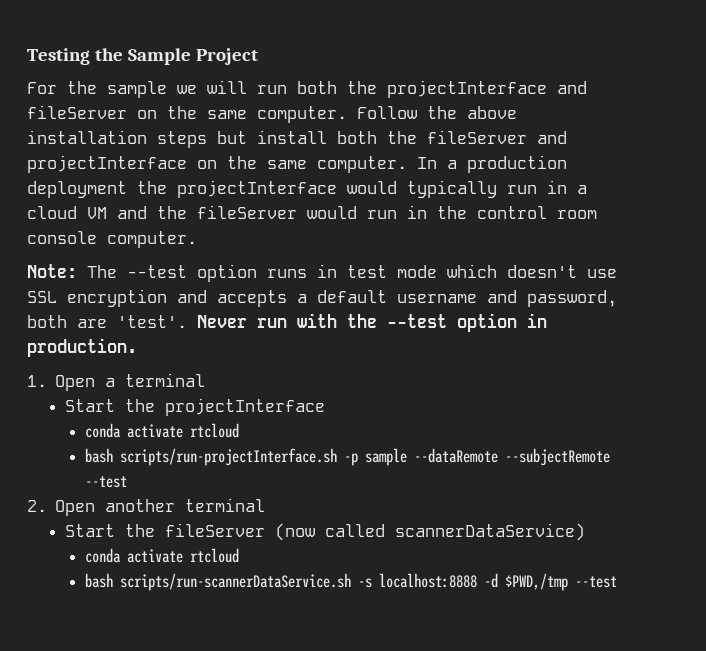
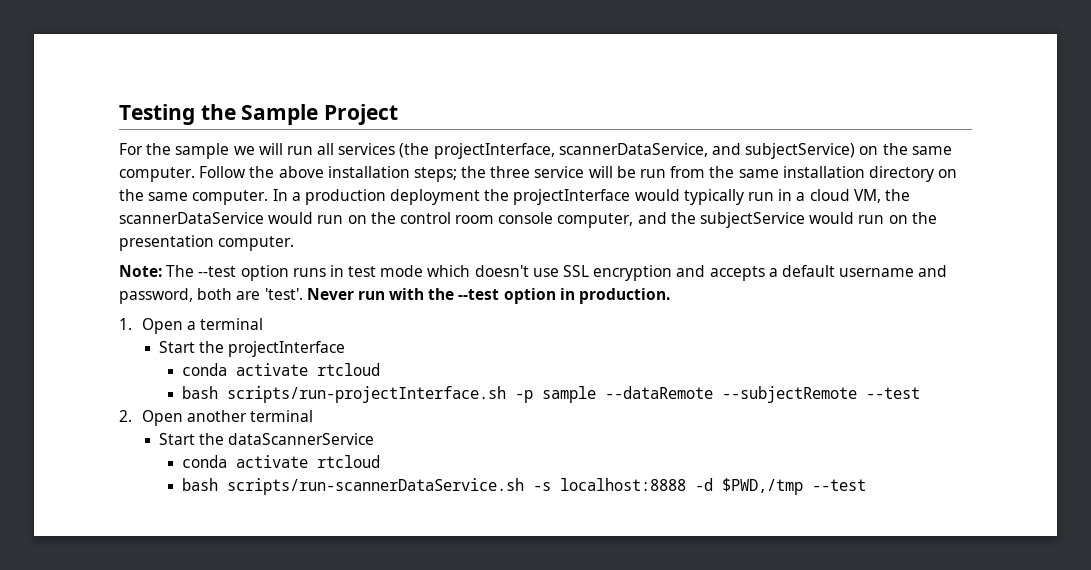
- For the sample we will run both the projectInterface and fileServer on the same computer.
+ For the sample we will run all services (the projectInterface, scannerDataService, and subjectService) on the same computer.
- Follow the above installation steps but install both the fileServer and projectInterface on the same computer.
+ Follow the above installation steps; the three service will be run from the same installation directory on the same computer.
- In a production deployment the projectInterface would typically run in a cloud VM and the fileServer would run in the control room console computer.
+ In a production deployment the projectInterface would typically run in a cloud VM, the scannerDataService would run on the control room console computer, and the subjectService would run on the presentation computer.
- Start the fileServer (now called scannerDataService)
+ Start the dataScannerService

